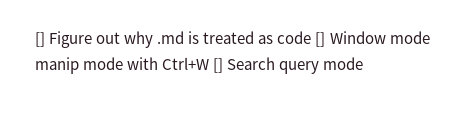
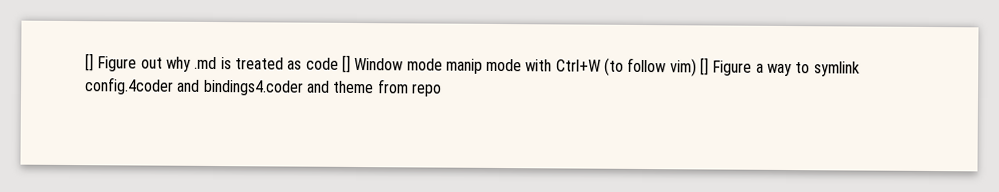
- [] Figure out why .md is treated as code [] Window mode manip mode with Ctrl+W [] Search query mode
+ [] Figure out why .md is treated as code [] Window mode manip mode with Ctrl+W (to follow vim) [] Figure a way to symlink config.4coder and bindings4.coder and theme from repo

